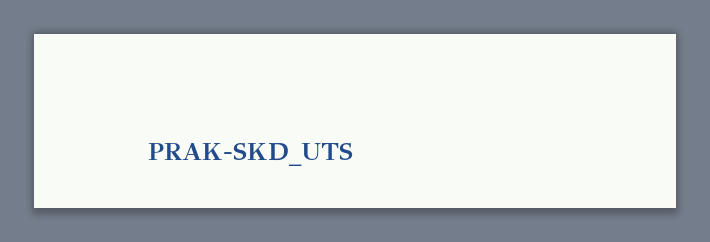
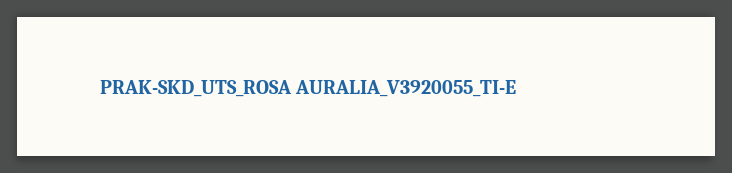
- PRAK-SKD_UTS
+ PRAK-SKD_UTS_ROSA AURALIA_V3920055_TI-E

